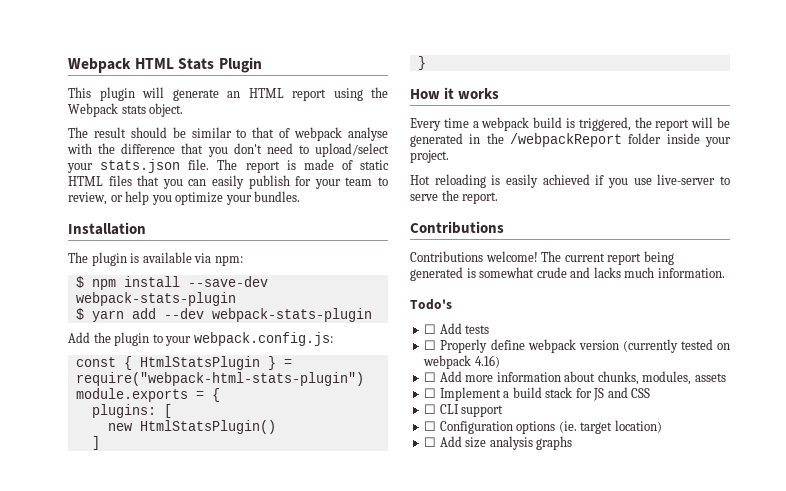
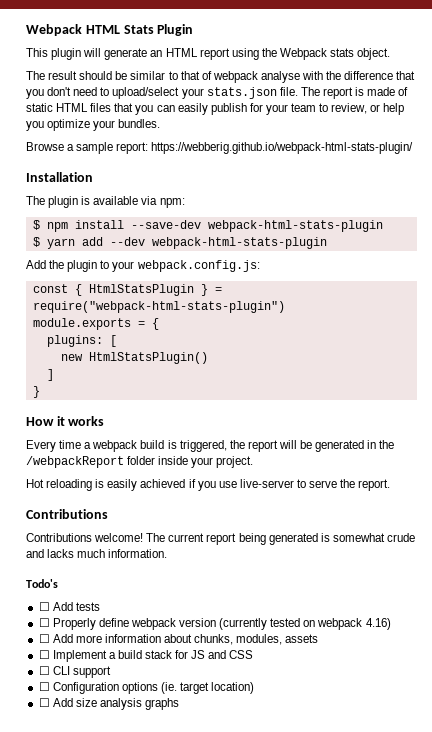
+ Browse a sample report: https://webberig.github.io/webpack-html-stats-plugin/
- $ npm install --save-dev webpack-stats-plugin
+ $ npm install --save-dev webpack-html-stats-plugin
- $ yarn add --dev webpack-stats-plugin
+ $ yarn add --dev webpack-html-stats-plugin

